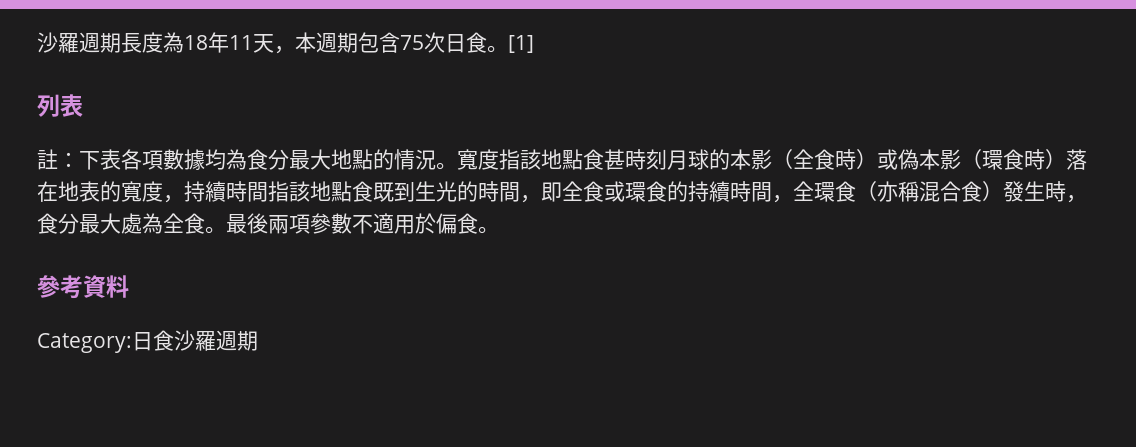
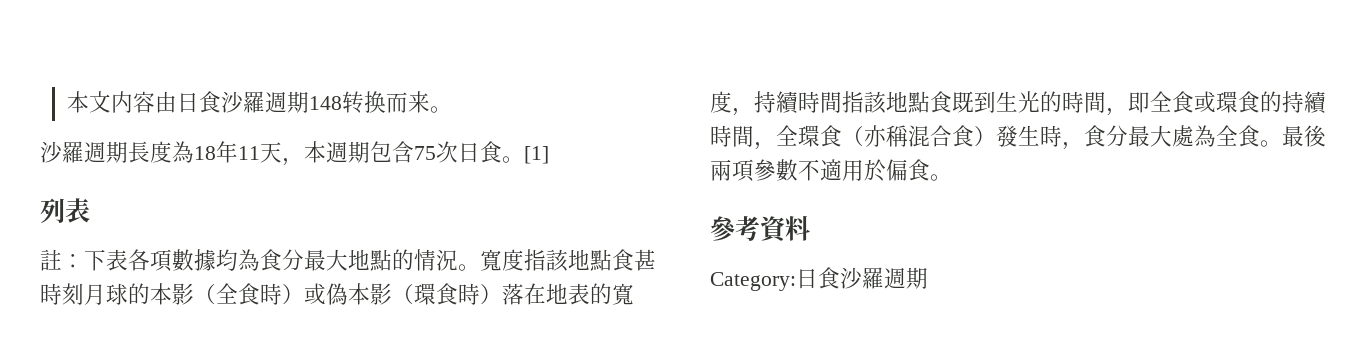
+ 本文内容由日食沙羅週期148转换而来。

